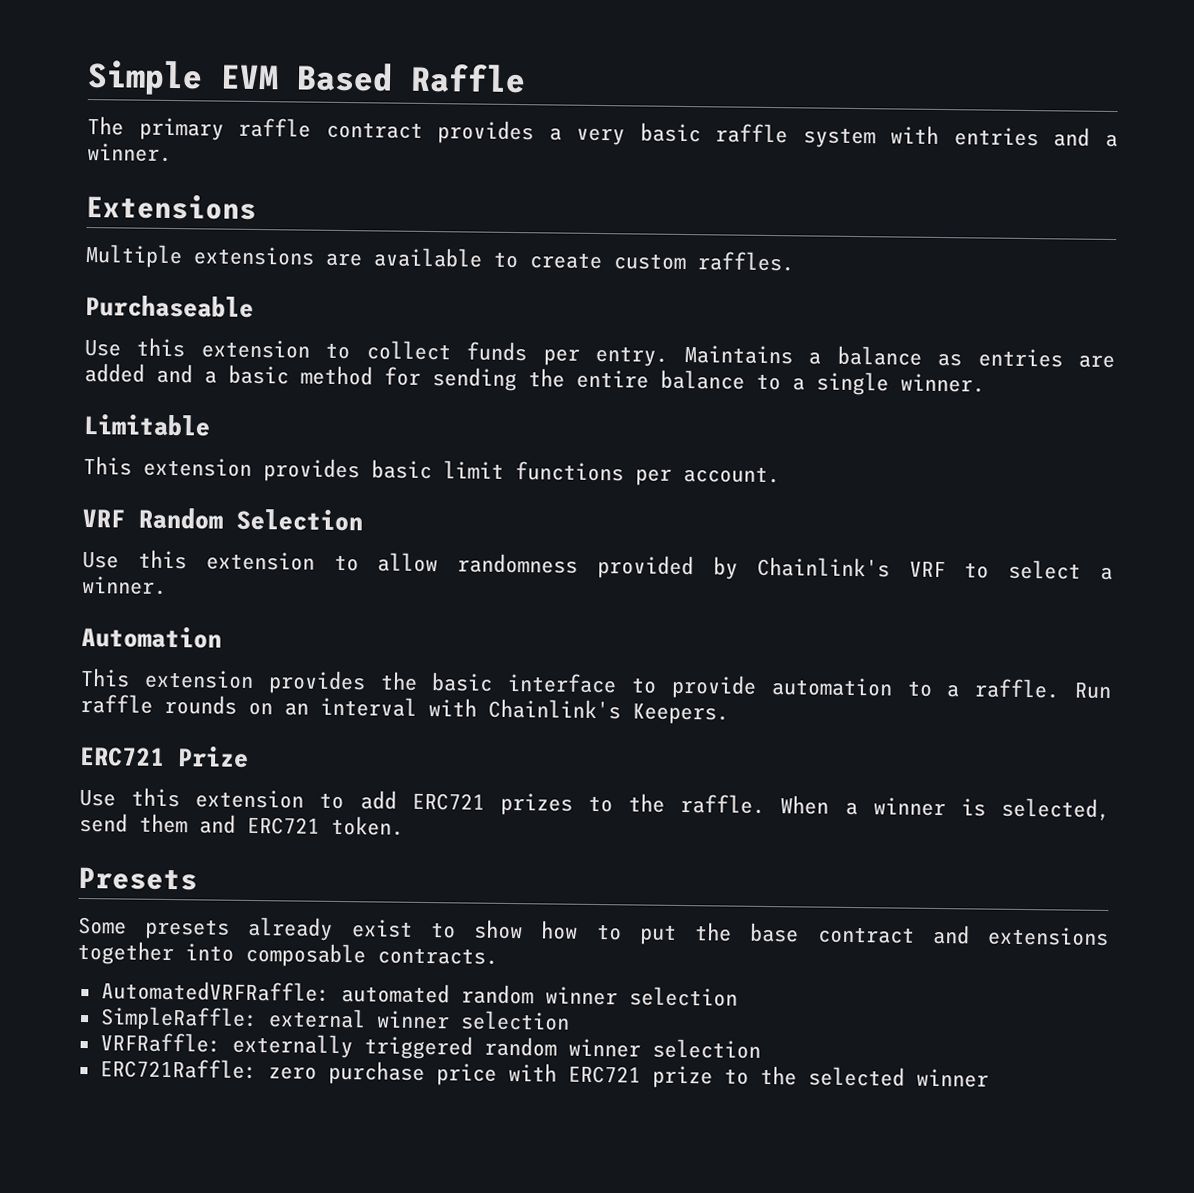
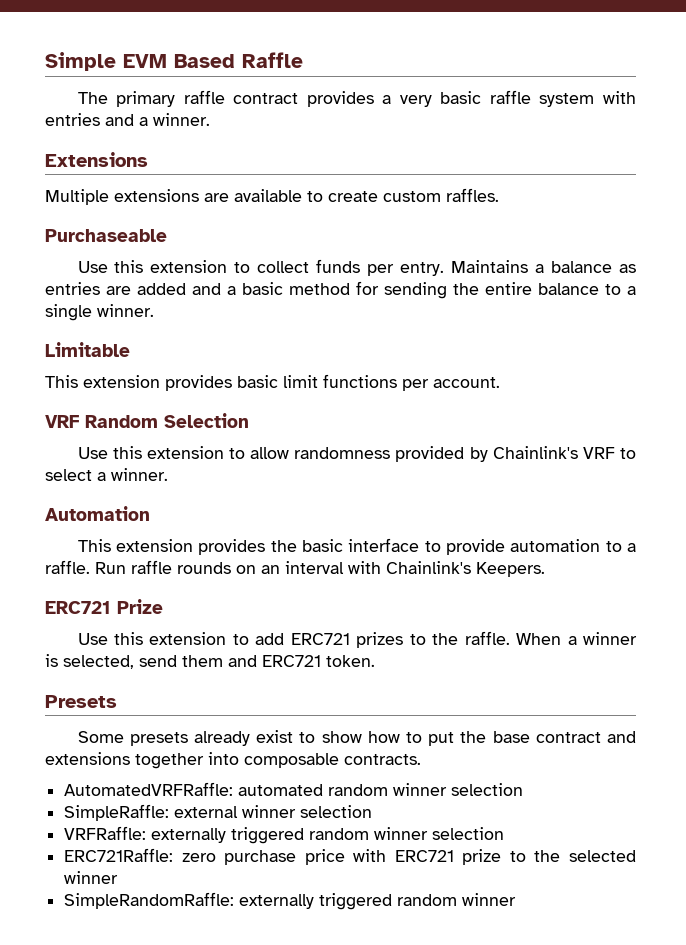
+ SimpleRandomRaffle: externally triggered random winner

